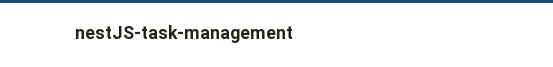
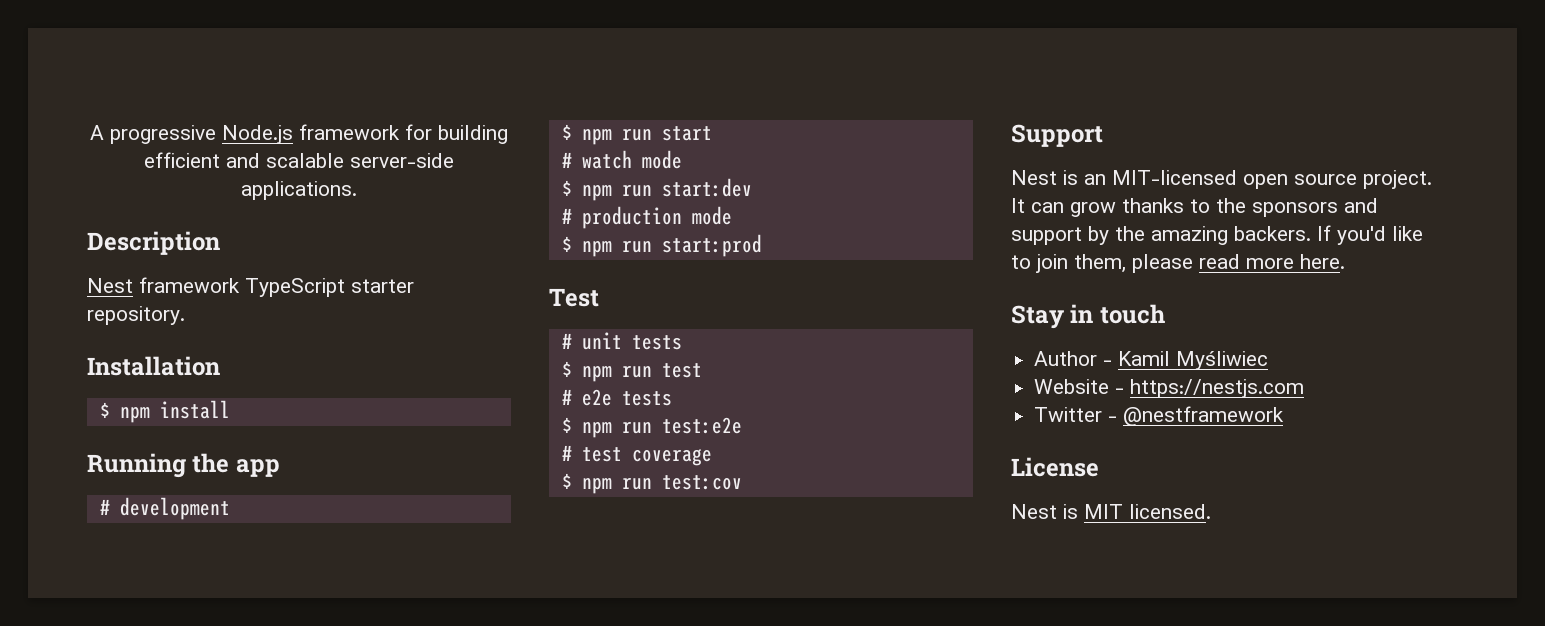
- nestJS-task-management
+ A progressive Node.js framework for building efficient and scalable server-side applications.
+ Description
+ Nest framework TypeScript starter repository.
+ Installation
+ $ npm install
+ Running the app
+ # development
+ $ npm run start
+ # watch mode
+ $ npm run start:dev
+ # production mode
+ $ npm run start:prod
+ Test
+ # unit tests
+ $ npm run test
+ # e2e tests
+ $ npm run test:e2e
+ # test coverage
+ $ npm run test:cov
+ Support
+ Nest is an MIT-licensed open source project. It can grow thanks to the sponsors and support by the amazing backers. If you'd like to join them, please read more here.
+ Stay in touch
+ Author - Kamil Myśliwiec
+ Website - https://nestjs.com
+ Twitter - @nestframework
+ License
+ Nest is MIT licensed.

